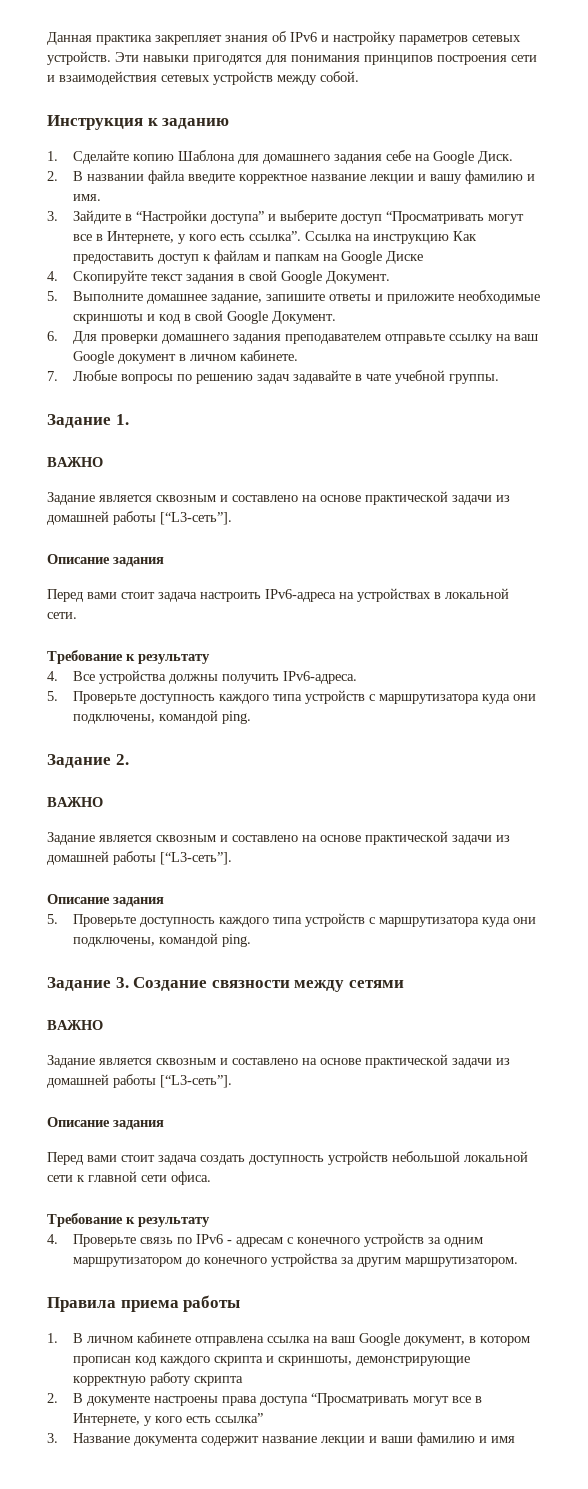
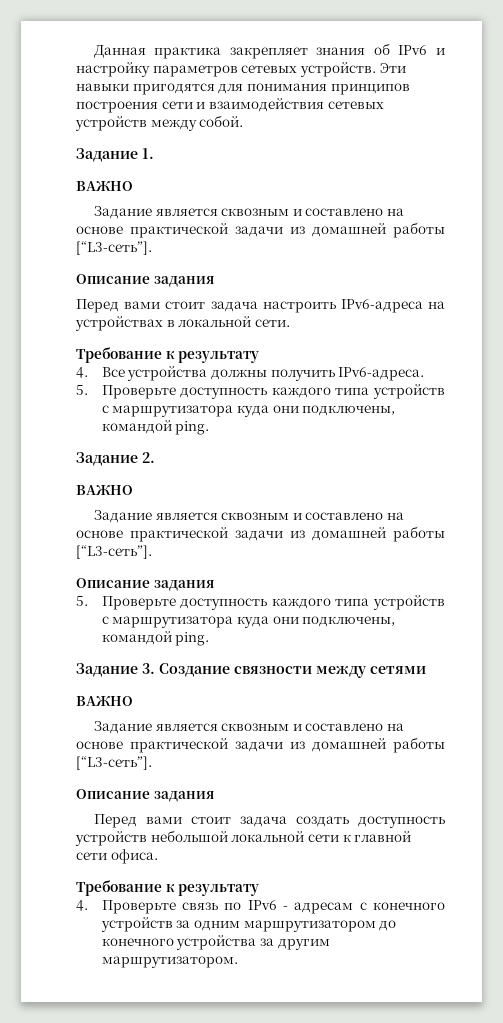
- Инструкция к заданию
- 1. Сделайте копию Шаблона для домашнего задания себе на Google Диск.
- 2. В названии файла введите корректное название лекции и вашу фамилию и имя.
- 3. Зайдите в “Настройки доступа” и выберите доступ “Просматривать могут все в Интернете, у кого есть ссылка”. Ссылка на инструкцию Как предоставить доступ к файлам и папкам на Google Диске
- 4. Скопируйте текст задания в свой Google Документ.
- 5. Выполните домашнее задание, запишите ответы и приложите необходимые скриншоты и код в свой Google Документ.
- 6. Для проверки домашнего задания преподавателем отправьте ссылку на ваш Google документ в личном кабинете.
- 7. Любые вопросы по решению задач задавайте в чате учебной группы.
- Правила приема работы
- 1. В личном кабинете отправлена ссылка на ваш Google документ, в котором прописан код каждого скрипта и скриншоты, демонстрирующие корректную работу скрипта
- 2. В документе настроены права доступа “Просматривать могут все в Интернете, у кого есть ссылка”
- 3. Название документа содержит название лекции и ваши фамилию и имя

